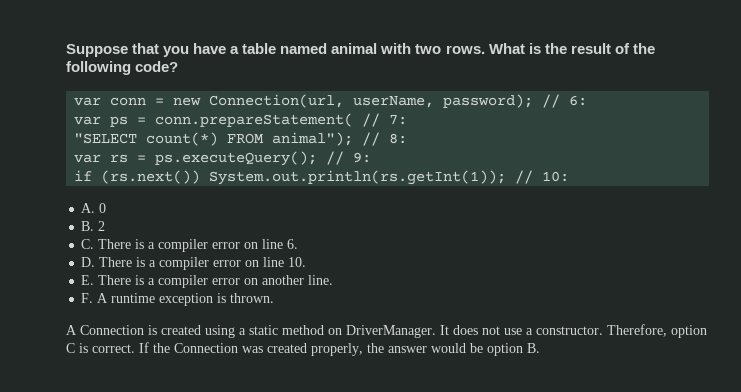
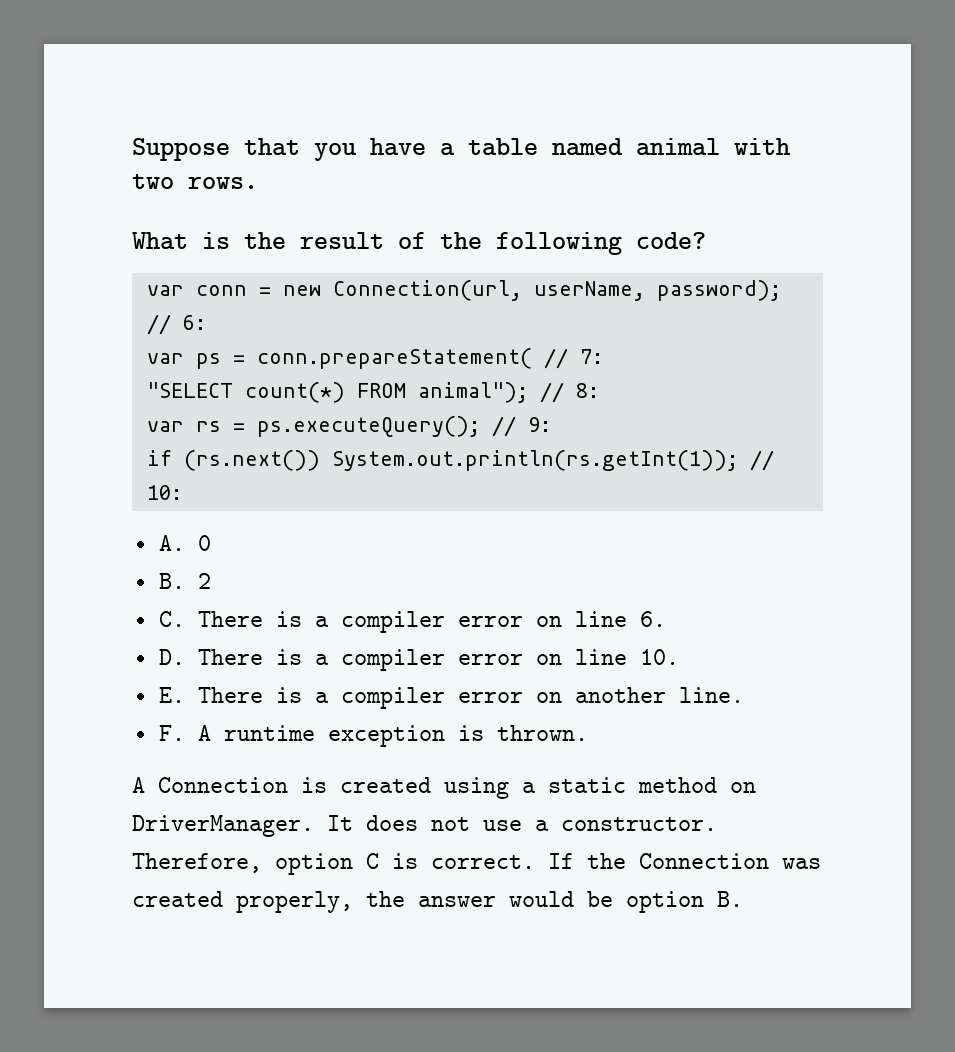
- Suppose that you have a table named animal with two rows. What is the result of the following code?
+ Suppose that you have a table named animal with two rows.
+ What is the result of the following code?

